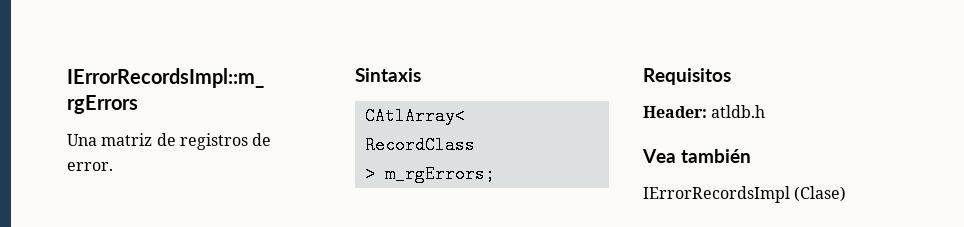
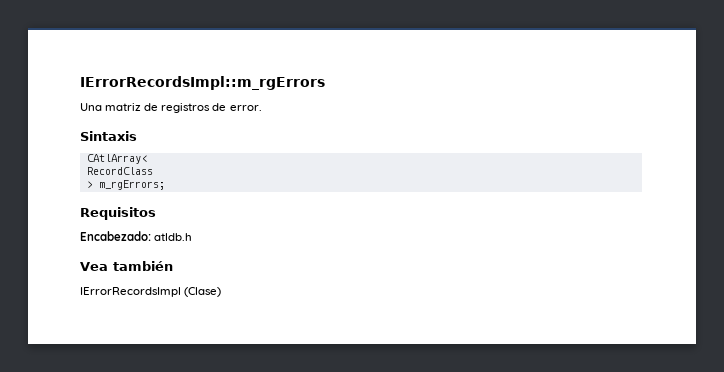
- Header: atldb.h
+ Encabezado: atldb.h

